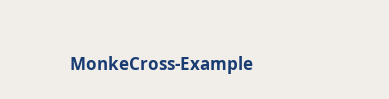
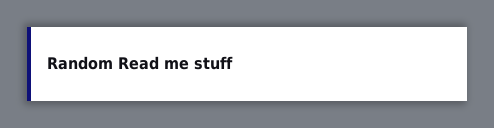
- MonkeCross-Example
+ Random Read me stuff

